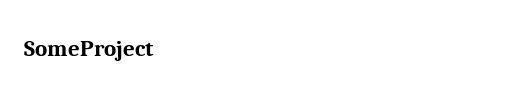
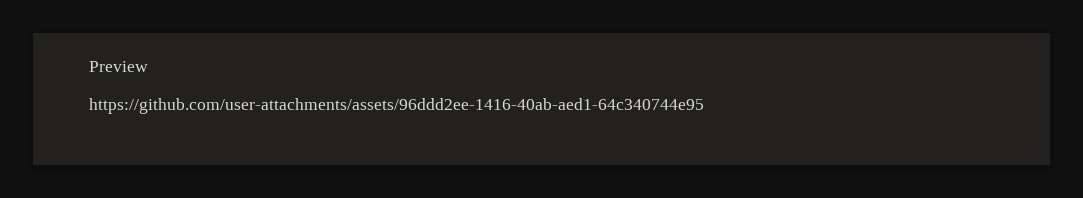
- SomeProject
+ Preview
+ https://github.com/user-attachments/assets/96ddd2ee-1416-40ab-aed1-64c340744e95

